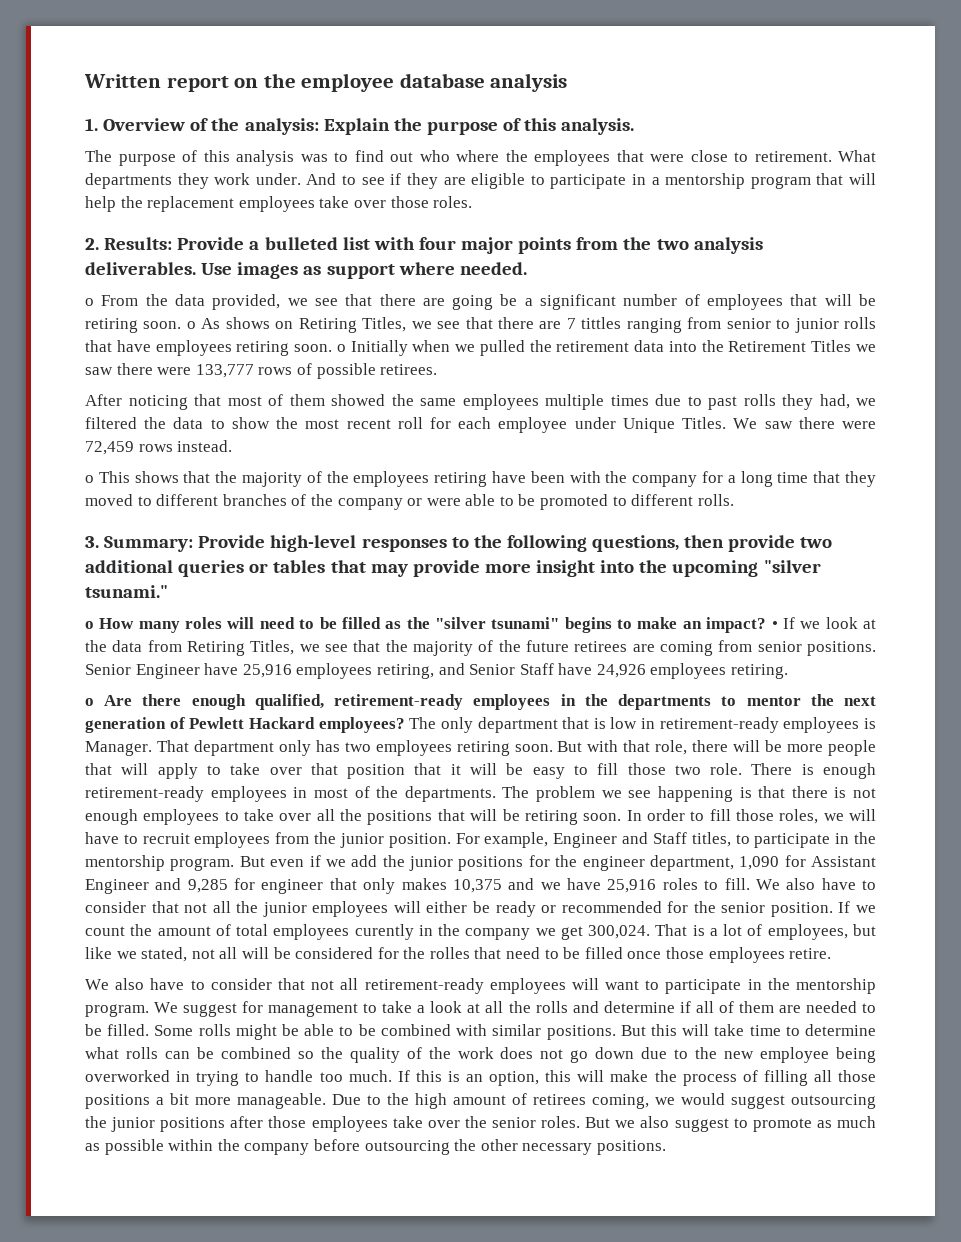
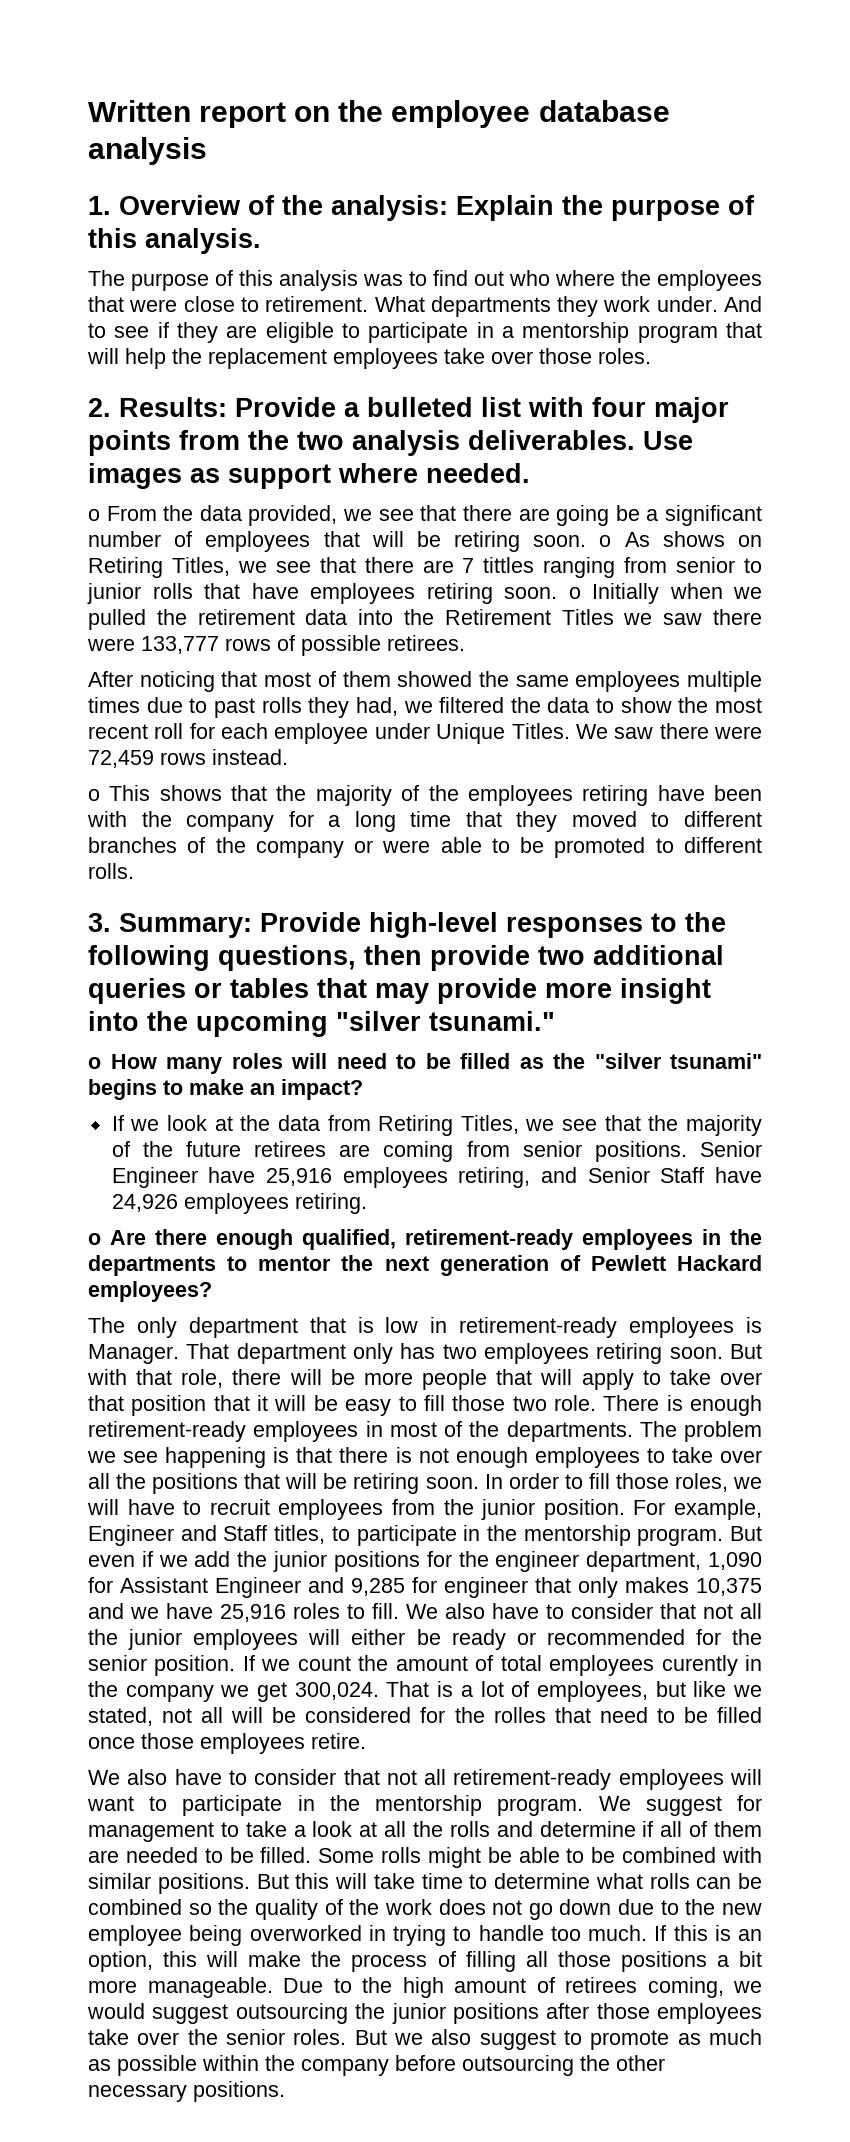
- o How many roles will need to be filled as the "silver tsunami" begins to make an impact? • If we look at the data from Retiring Titles, we see that the majority of the future retirees are coming from senior positions.
+ o How many roles will need to be filled as the "silver tsunami" begins to make an impact?
+ If we look at the data from Retiring Titles, we see that the majority of the future retirees are coming from senior positions.
- o Are there enough qualified, retirement-ready employees in the departments to mentor the next generation of Pewlett Hackard employees? The only department that is low in retirement-ready employees is Manager.
+ o Are there enough qualified, retirement-ready employees in the departments to mentor the next generation of Pewlett Hackard employees?
+ The only department that is low in retirement-ready employees is Manager.

